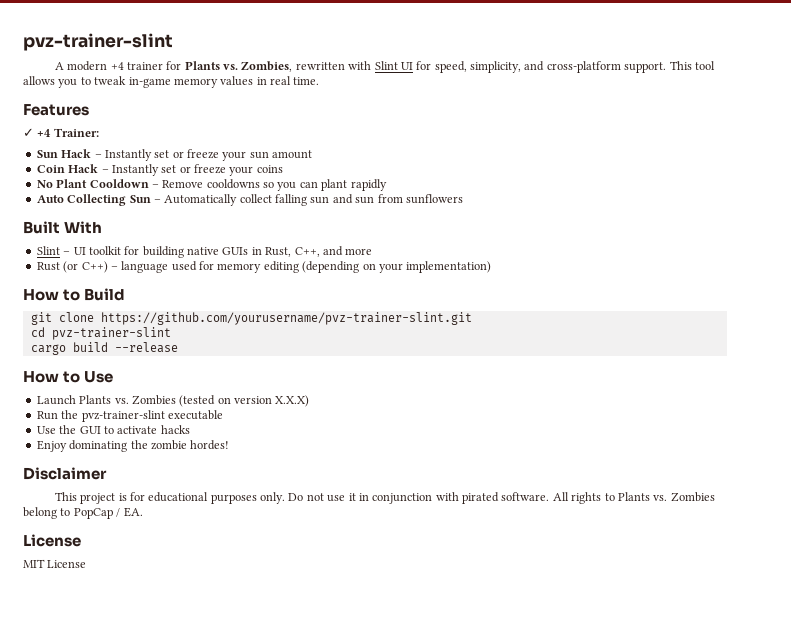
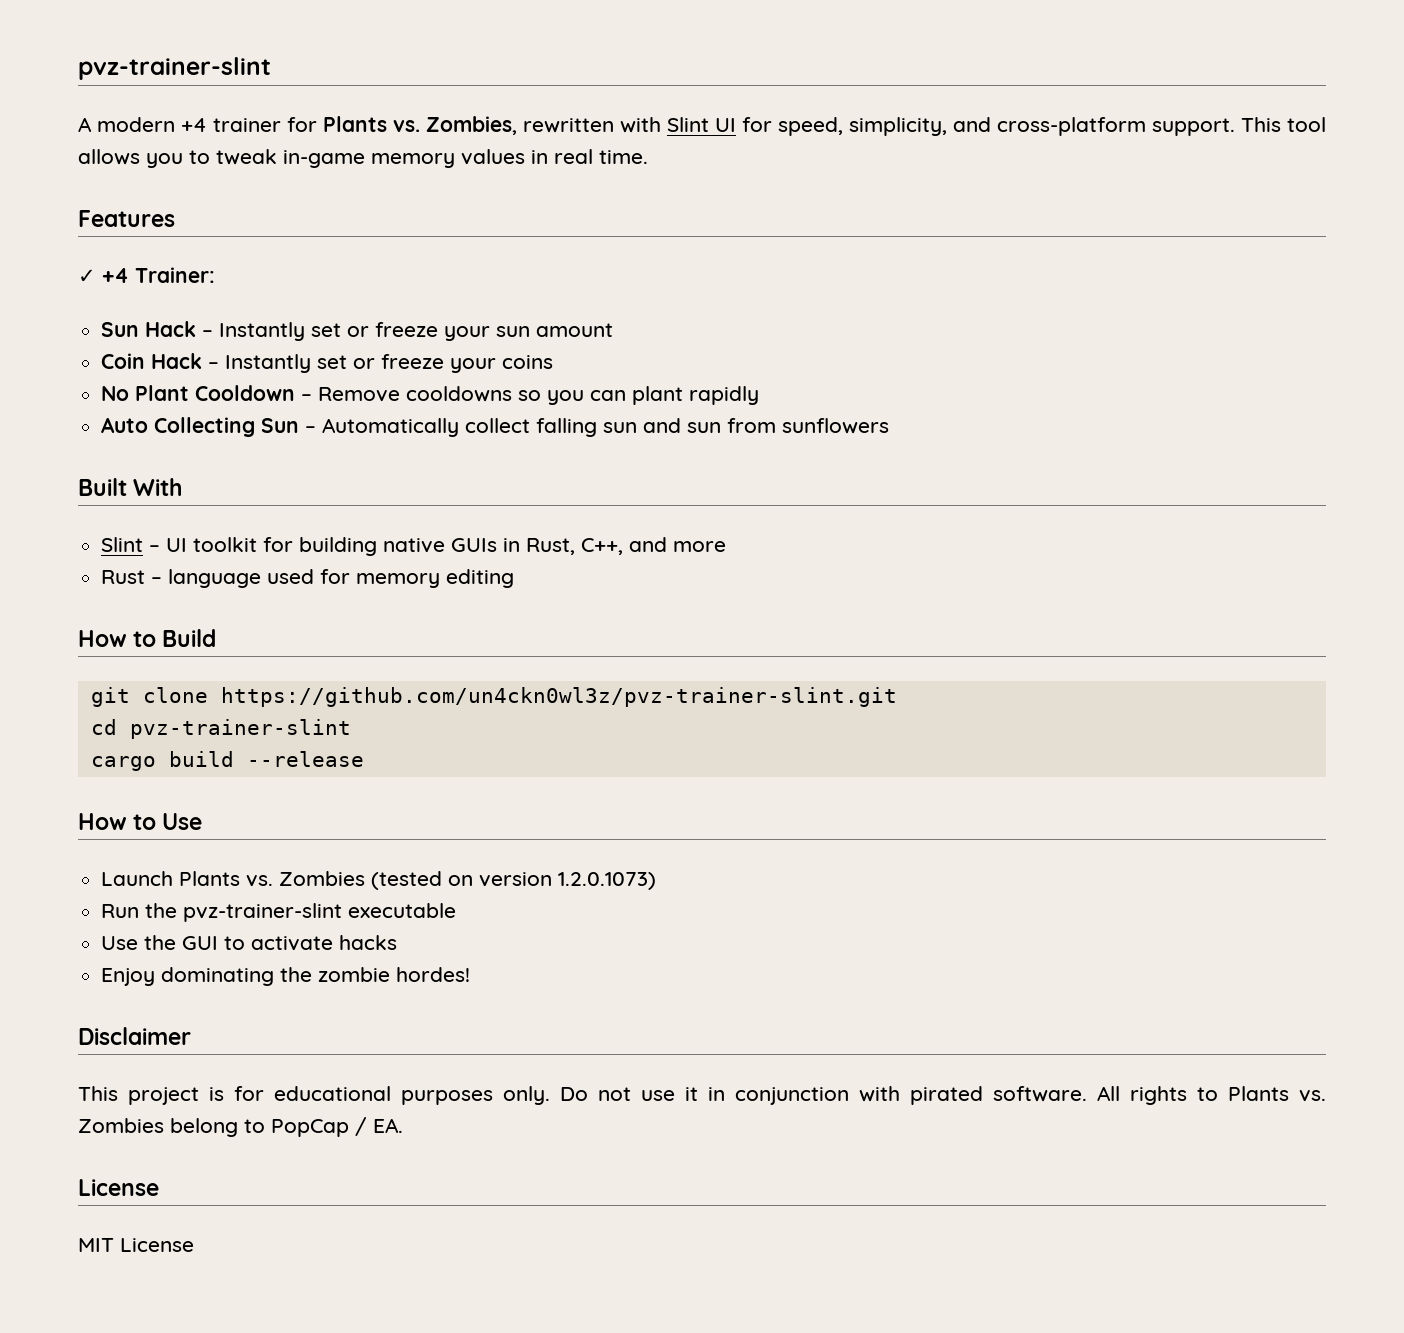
- Rust (or C++) – language used for memory editing (depending on your implementation)
+ Rust – language used for memory editing
- git clone https://github.com/yourusername/pvz-trainer-slint.git
+ git clone https://github.com/un4ckn0wl3z/pvz-trainer-slint.git
- Launch Plants vs. Zombies (tested on version X.X.X)
+ Launch Plants vs. Zombies (tested on version 1.2.0.1073)

